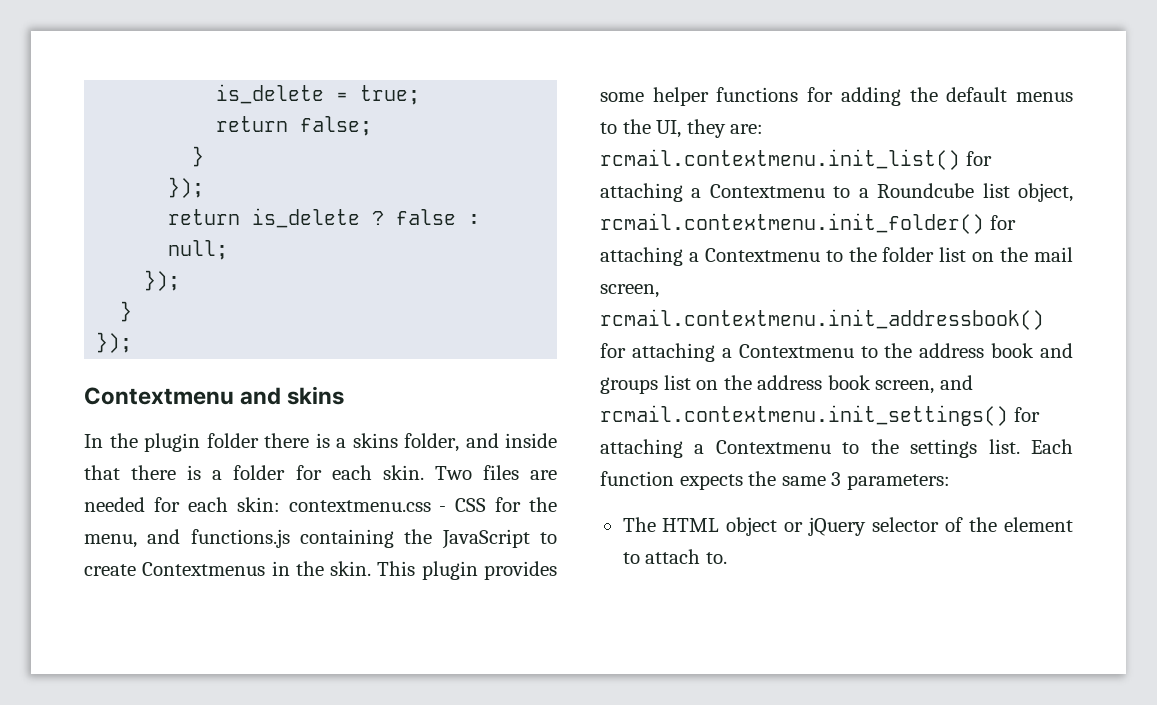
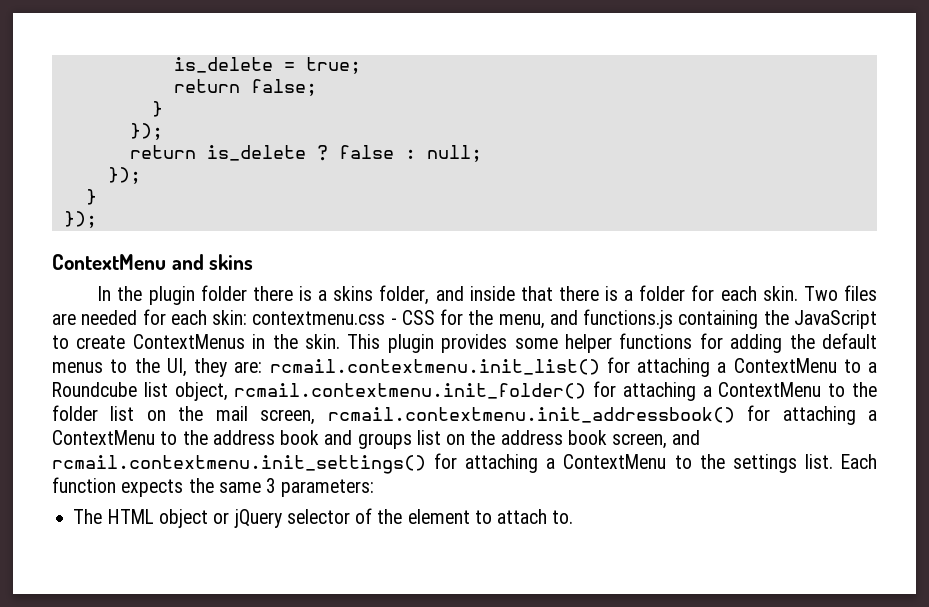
- Contextmenu and skins
+ ContextMenu and skins
- Two files are needed for each skin: contextmenu.css - CSS for the menu, and functions.js containing the JavaScript to create Contextmenus in the skin.
+ Two files are needed for each skin: contextmenu.css - CSS for the menu, and functions.js containing the JavaScript to create ContextMenus in the skin.
- rcmail.contextmenu.init_list() for attaching a Contextmenu to a Roundcube list object, rcmail.contextmenu.init_folder() for attaching a Contextmenu to the folder list on the mail screen, rcmail.contextmenu.init_addressbook() for attaching a Contextmenu to the address book and groups list on the address book screen, and rcmail.contextmenu.init_settings() for attaching a Contextmenu to the settings list.
+ rcmail.contextmenu.init_list() for attaching a ContextMenu to a Roundcube list object, rcmail.contextmenu.init_folder() for attaching a ContextMenu to the folder list on the mail screen, rcmail.contextmenu.init_addressbook() for attaching a ContextMenu to the address book and groups list on the address book screen, and rcmail.contextmenu.init_settings() for attaching a ContextMenu to the settings list.

